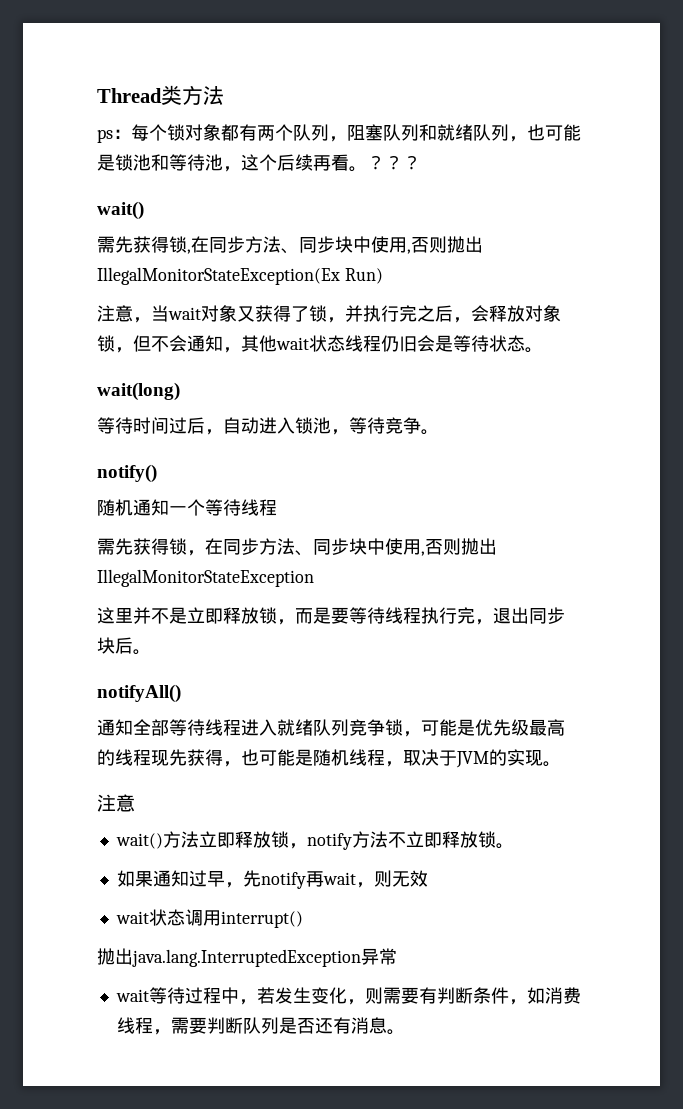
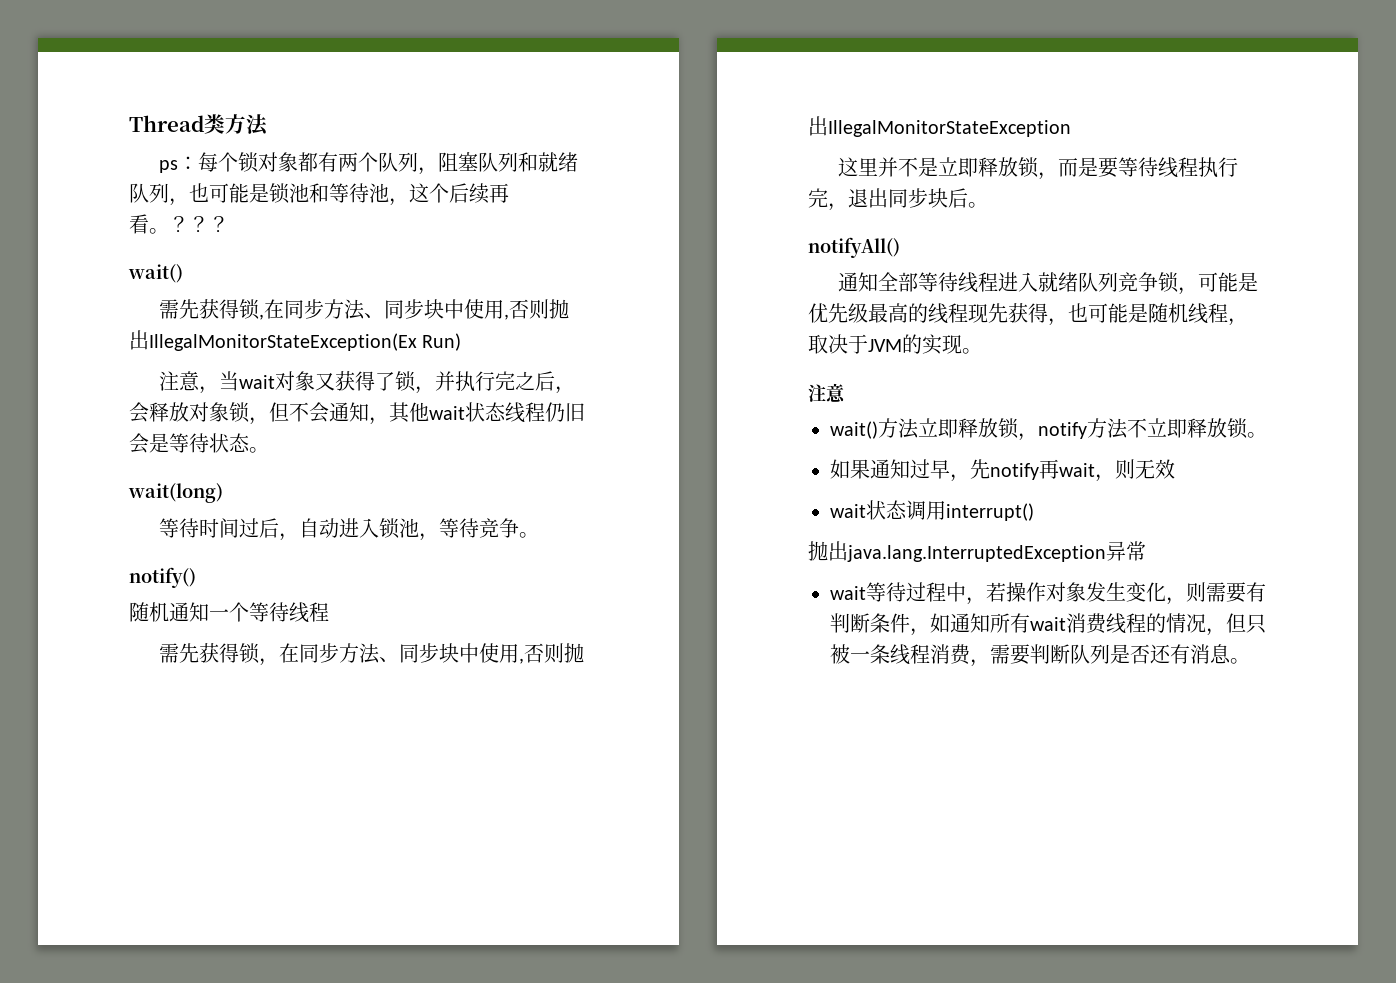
- wait等待过程中，若发生变化，则需要有判断条件，如消费线程，需要判断队列是否还有消息。
+ wait等待过程中，若操作对象发生变化，则需要有判断条件，如通知所有wait消费线程的情况，但只被一条线程消费，需要判断队列是否还有消息。

